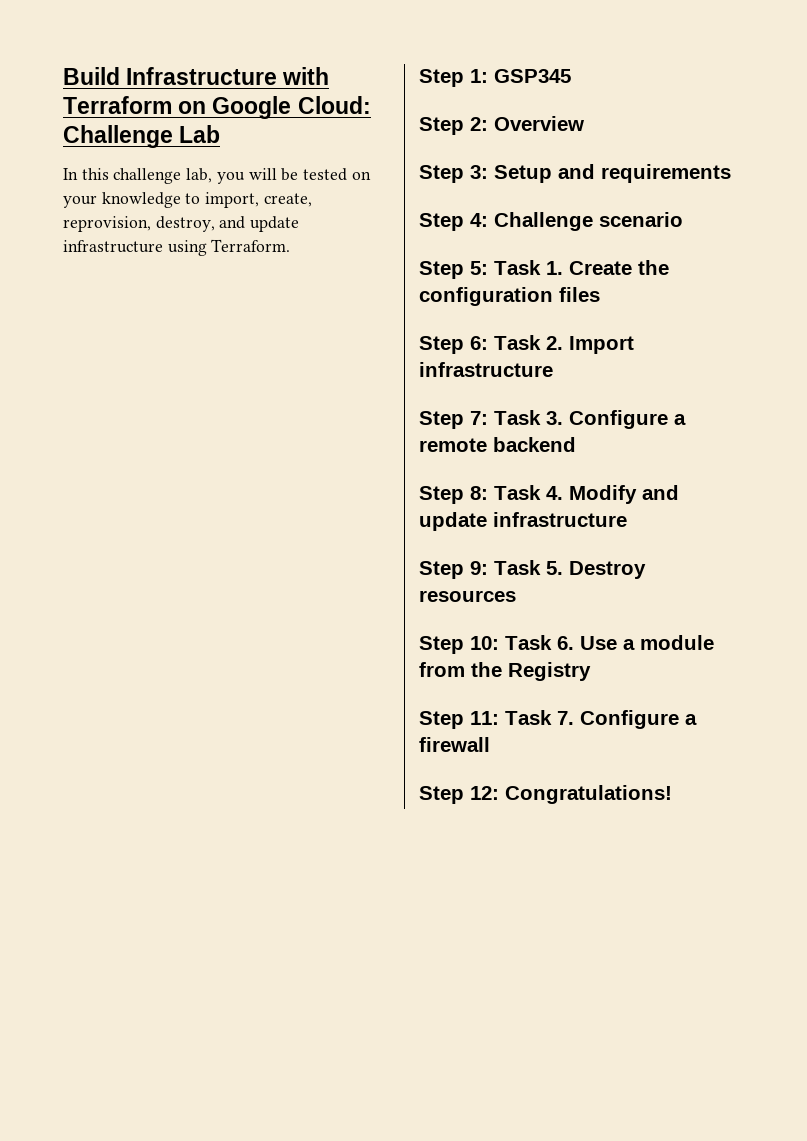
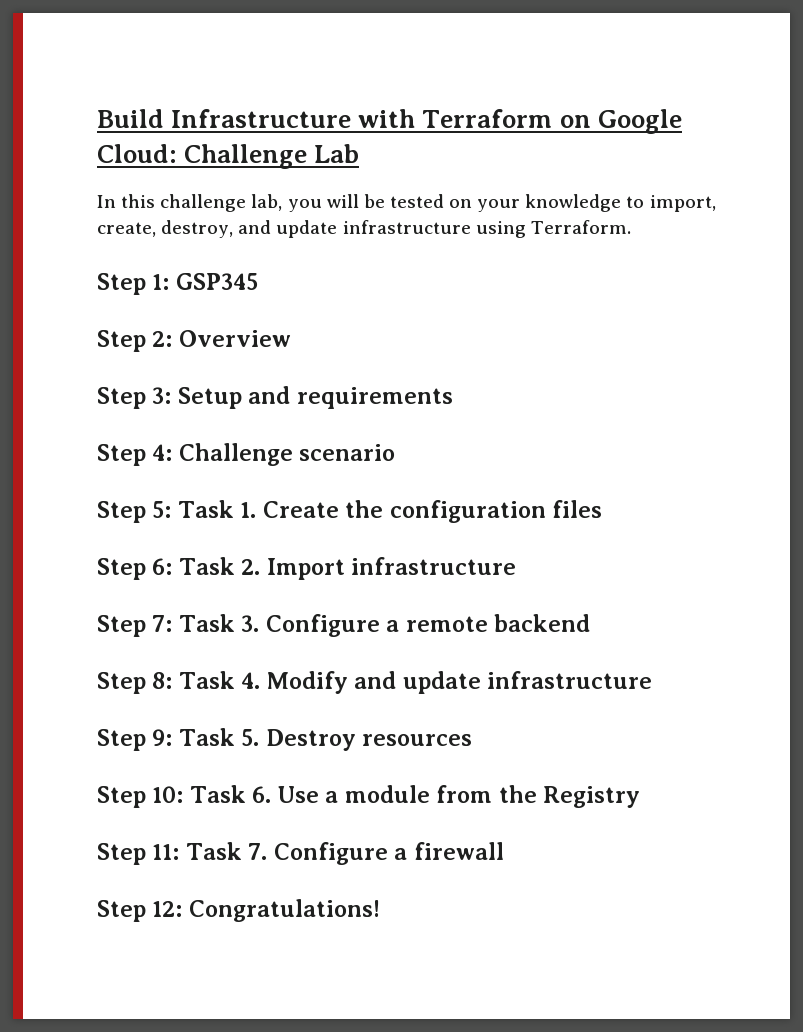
- In this challenge lab, you will be tested on your knowledge to import, create, reprovision, destroy, and update infrastructure using Terraform.
+ In this challenge lab, you will be tested on your knowledge to import, create, destroy, and update infrastructure using Terraform.

